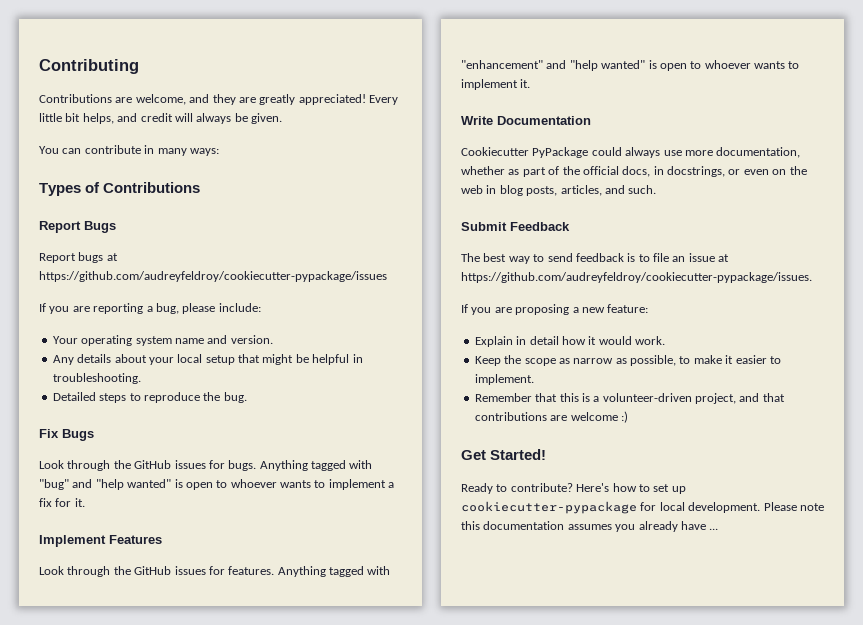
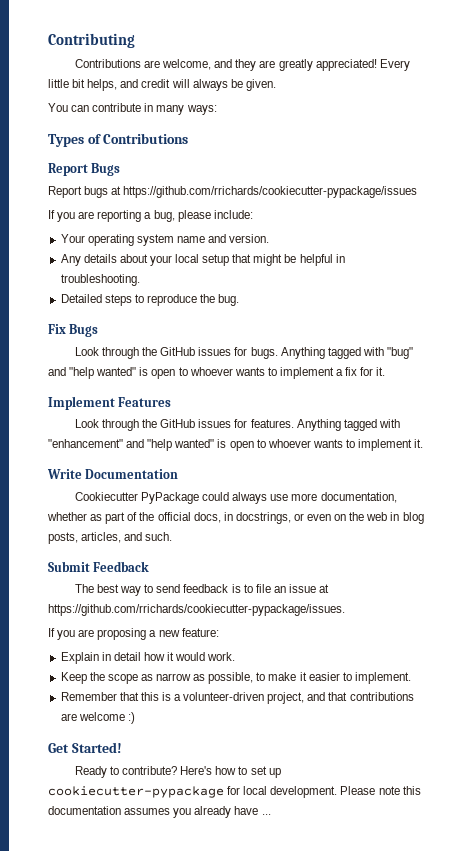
- Report bugs at https://github.com/audreyfeldroy/cookiecutter-pypackage/issues
+ Report bugs at https://github.com/rrichards/cookiecutter-pypackage/issues
- The best way to send feedback is to file an issue at https://github.com/audreyfeldroy/cookiecutter-pypackage/issues.
+ The best way to send feedback is to file an issue at https://github.com/rrichards/cookiecutter-pypackage/issues.

